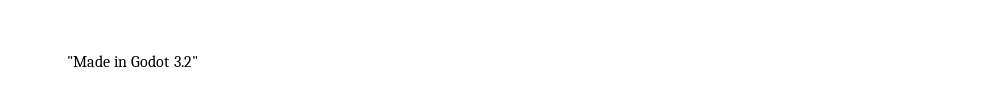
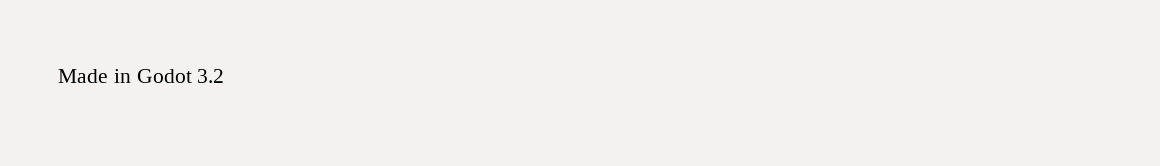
- "Made in Godot 3.2"
+ Made in Godot 3.2

